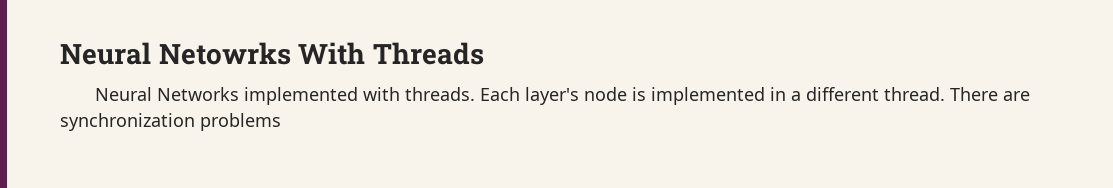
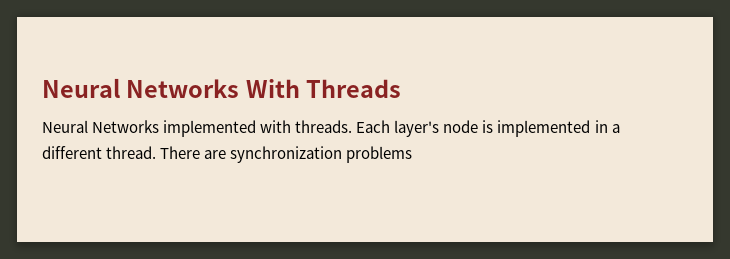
- Neural Netowrks With Threads
+ Neural Networks With Threads

